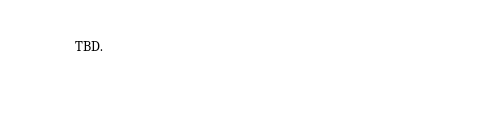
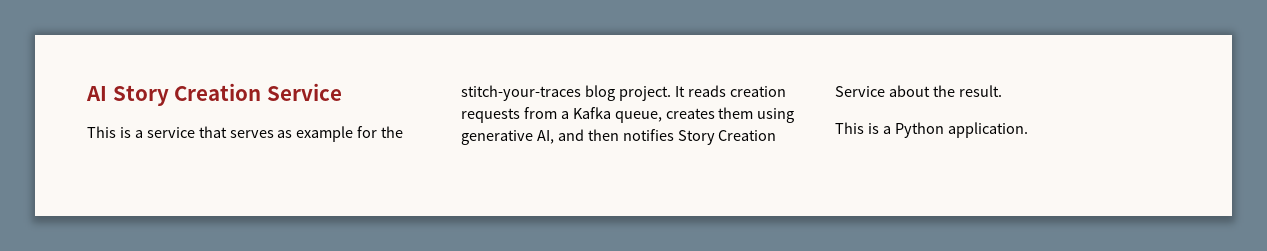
- TBD.
+ AI Story Creation Service
+ This is a service that serves as example for the stitch-your-traces blog project. It reads creation requests from a Kafka queue, creates them using generative AI, and then notifies Story Creation Service about the result.
+ This is a Python application.

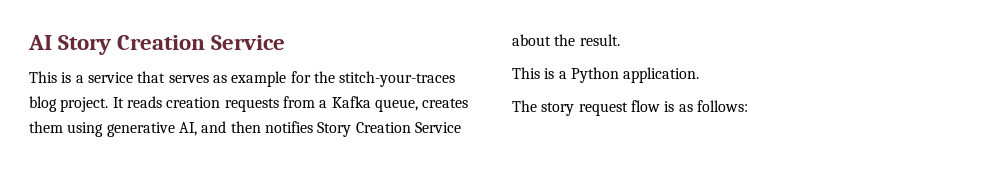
+ The story request flow is as follows:

